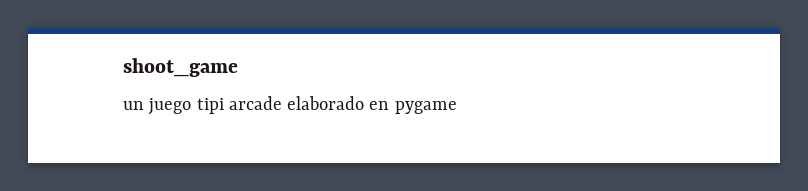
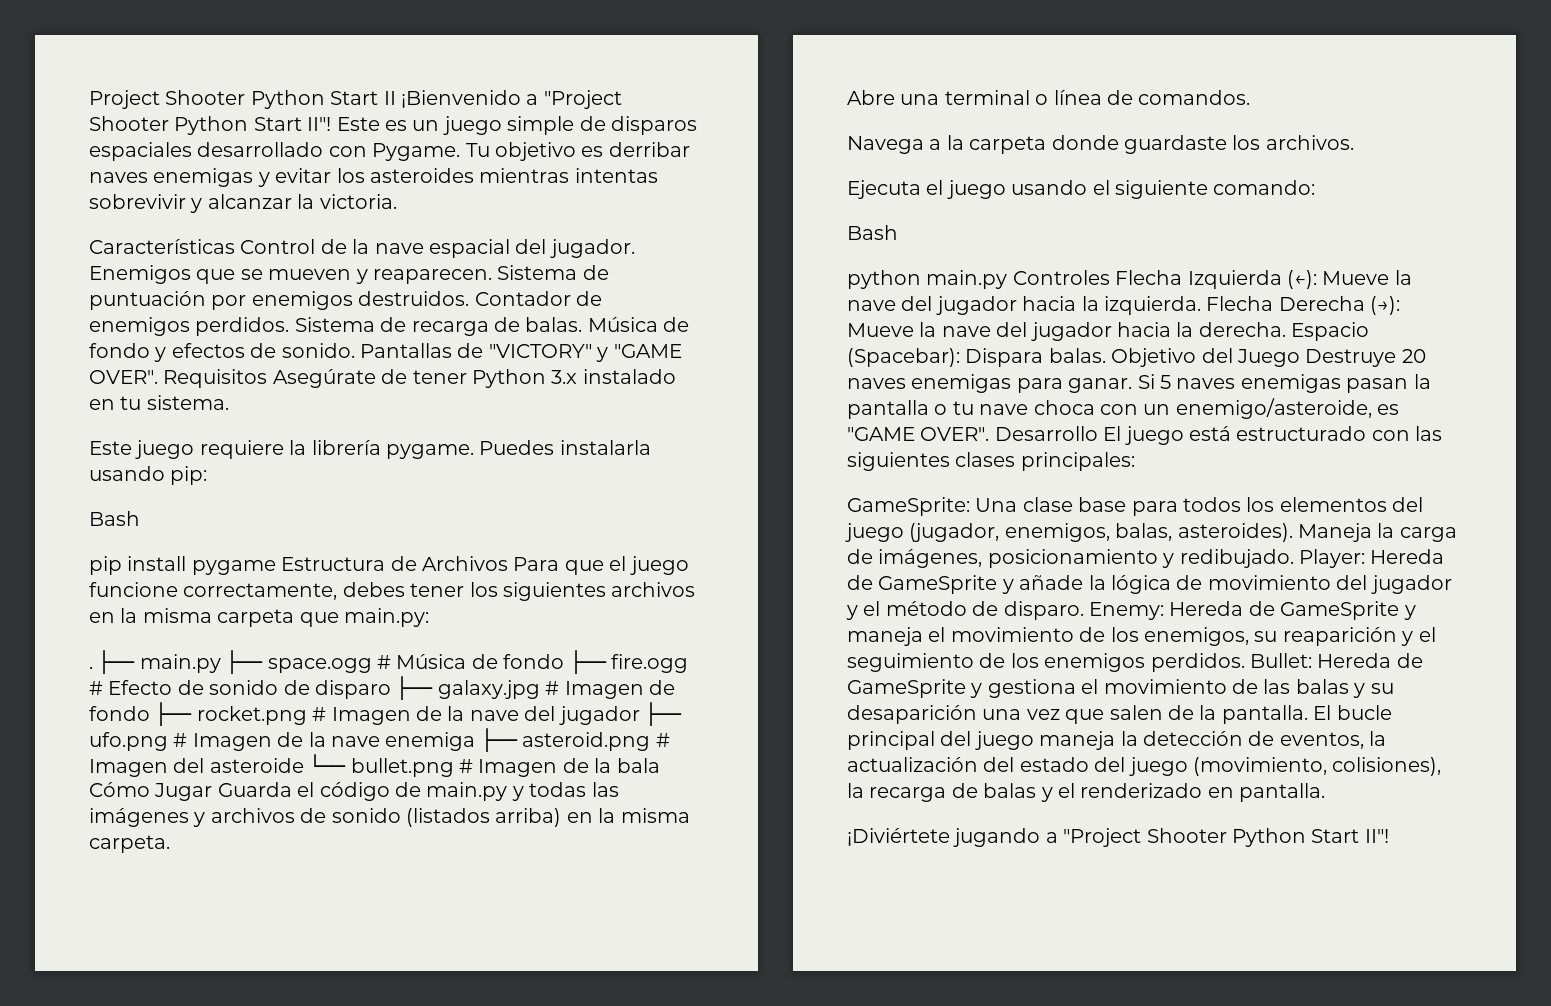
- shoot_game
- un juego tipi arcade elaborado en pygame
+ Project Shooter Python Start II ¡Bienvenido a "Project Shooter Python Start II"! Este es un juego simple de disparos espaciales desarrollado con Pygame. Tu objetivo es derribar naves enemigas y evitar los asteroides mientras intentas sobrevivir y alcanzar la victoria.
+ Características Control de la nave espacial del jugador. Enemigos que se mueven y reaparecen. Sistema de puntuación por enemigos destruidos. Contador de enemigos perdidos. Sistema de recarga de balas. Música de fondo y efectos de sonido. Pantallas de "VICTORY" y "GAME OVER". Requisitos Asegúrate de tener Python 3.x instalado en tu sistema.
+ Este juego requiere la librería pygame. Puedes instalarla usando pip:
+ Bash
+ pip install pygame Estructura de Archivos Para que el juego funcione correctamente, debes tener los siguientes archivos en la misma carpeta que main.py:
+ . ├── main.py ├── space.ogg # Música de fondo ├── fire.ogg # Efecto de sonido de disparo ├── galaxy.jpg # Imagen de fondo ├── rocket.png # Imagen de la nave del jugador ├── ufo.png # Imagen de la nave enemiga ├── asteroid.png # Imagen del asteroide └── bullet.png # Imagen de la bala Cómo Jugar Guarda el código de main.py y todas las imágenes y archivos de sonido (listados arriba) en la misma carpeta.
+ Abre una terminal o línea de comandos.
+ Navega a la carpeta donde guardaste los archivos.
+ Ejecuta el juego usando el siguiente comando:
+ Bash
+ python main.py Controles Flecha Izquierda (←): Mueve la nave del jugador hacia la izquierda. Flecha Derecha (→): Mueve la nave del jugador hacia la derecha. Espacio (Spacebar): Dispara balas. Objetivo del Juego Destruye 20 naves enemigas para ganar. Si 5 naves enemigas pasan la pantalla o tu nave choca con un enemigo/asteroide, es "GAME OVER". Desarrollo El juego está estructurado con las siguientes clases principales:
+ GameSprite: Una clase base para todos los elementos del juego (jugador, enemigos, balas, asteroides). Maneja la carga de imágenes, posicionamiento y redibujado. Player: Hereda de GameSprite y añade la lógica de movimiento del jugador y el método de disparo. Enemy: Hereda de GameSprite y maneja el movimiento de los enemigos, su reaparición y el seguimiento de los enemigos perdidos. Bullet: Hereda de GameSprite y gestiona el movimiento de las balas y su desaparición una vez que salen de la pantalla. El bucle principal del juego maneja la detección de eventos, la actualización del estado del juego (movimiento, colisiones), la recarga de balas y el renderizado en pantalla.
+ ¡Diviértete jugando a "Project Shooter Python Start II"!

